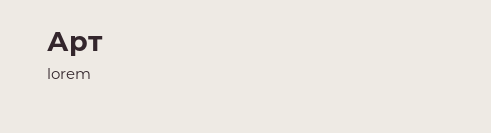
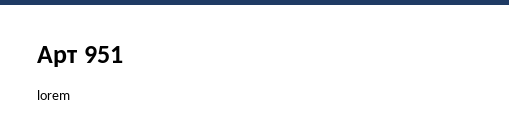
- Арт
+ Арт 951

